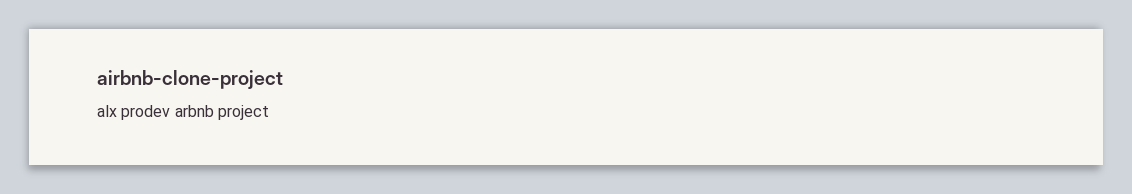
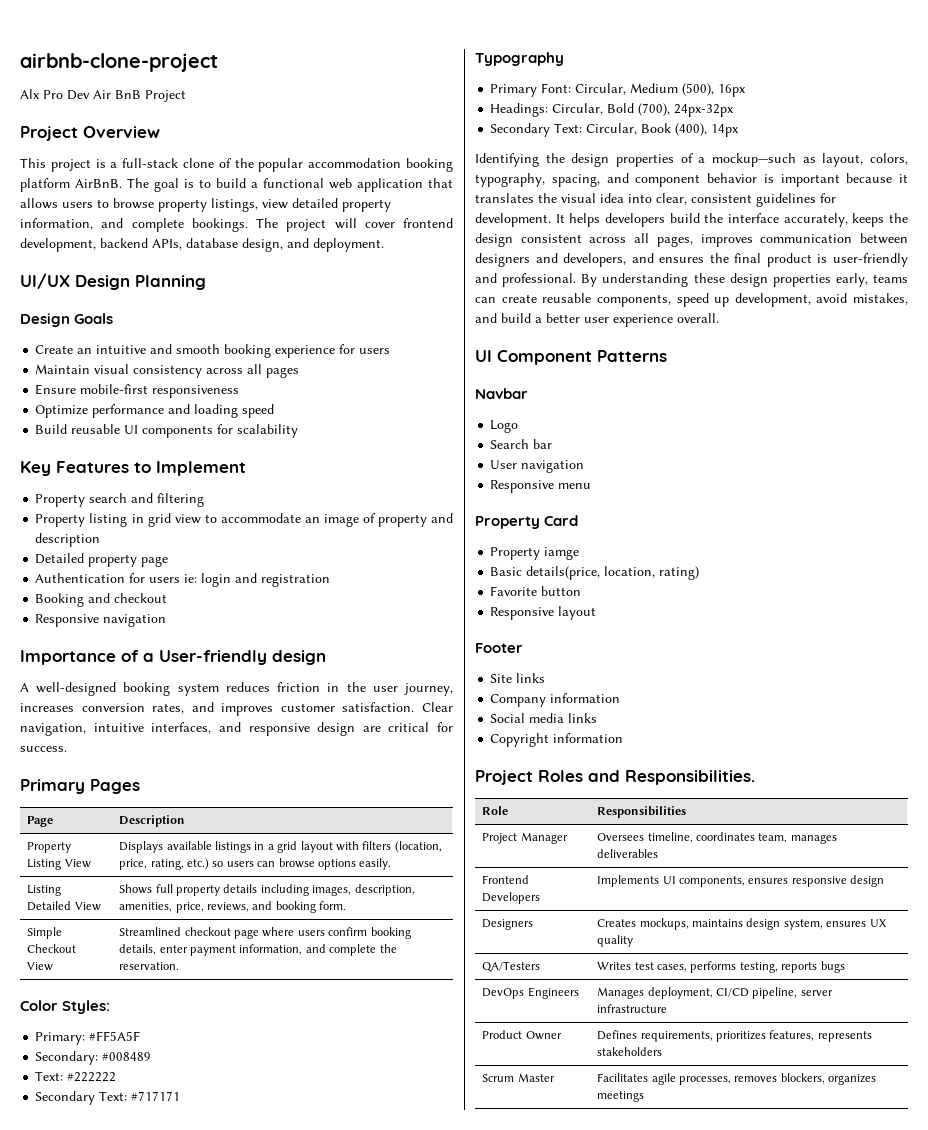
- alx prodev arbnb project
+ Alx Pro Dev Air BnB Project
+ Project Overview
+ This project is a full-stack clone of the popular accommodation booking platform AirBnB. The goal is to build a functional web application that allows users to browse property listings, view detailed property information, and complete bookings. The project will cover frontend development, backend APIs, database design, and deployment.
+ UI/UX Design Planning
+ Design Goals
+ Create an intuitive and smooth booking experience for users
+ Maintain visual consistency across all pages
+ Ensure mobile-first responsiveness
+ Optimize performance and loading speed
+ Build reusable UI components for scalability
+ Key Features to Implement
+ Property search and filtering
+ Property listing in grid view to accommodate an image of property and description
+ Detailed property page
+ Authentication for users ie: login and registration
+ Booking and checkout
+ Responsive navigation
+ Importance of a User-friendly design
+ A well-designed booking system reduces friction in the user journey, increases conversion rates, and improves customer satisfaction. Clear navigation, intuitive interfaces, and responsive design are critical for success.
+ Primary Pages
+ Page | Description
+ Property Listing View | Displays available listings in a grid layout with filters (location, price, rating, etc.) so users can browse options easily.
+ Listing Detailed View | Shows full property details including images, description, amenities, price, reviews, and booking form.
+ Simple Checkout View | Streamlined checkout page where users confirm booking details, enter payment information, and complete the reservation.
+ Color Styles:
+ Primary: #FF5A5F
+ Secondary: #008489
+ Text: #222222
+ Secondary Text: #717171
+ Typography
+ Primary Font: Circular, Medium (500), 16px
+ Headings: Circular, Bold (700), 24px-32px
+ Secondary Text: Circular, Book (400), 14px
+ Identifying the design properties of a mockup—such as layout, colors, typography, spacing, and component behavior is important because it translates the visual idea into clear, consistent guidelines for development. It helps developers build the interface accurately, keeps the design consistent across all pages, improves communication between designers and developers, and ensures the final product is user-friendly and professional. By understanding these design properties early, teams can create reusable components, speed up development, avoid mistakes, and build a better user experience overall.
+ UI Component Patterns
+ Navbar
+ Logo
+ Search bar
+ User navigation
+ Responsive menu
+ Property Card
+ Property iamge
+ Basic details(price, location, rating)
+ Favorite button
+ Responsive layout
+ Footer
+ Site links
+ Company information
+ Social media links
+ Copyright information
+ Project Roles and Responsibilities.
+ Role | Responsibilities
+ Project Manager | Oversees timeline, coordinates team, manages deliverables
+ Frontend Developers | Implements UI components, ensures responsive design
+ Designers | Creates mockups, maintains design system, ensures UX quality
+ QA/Testers | Writes test cases, performs testing, reports bugs
+ DevOps Engineers | Manages deployment, CI/CD pipeline, server infrastructure
+ Product Owner | Defines requirements, prioritizes features, represents stakeholders
+ Scrum Master | Facilitates agile processes, removes blockers, organizes meetings

